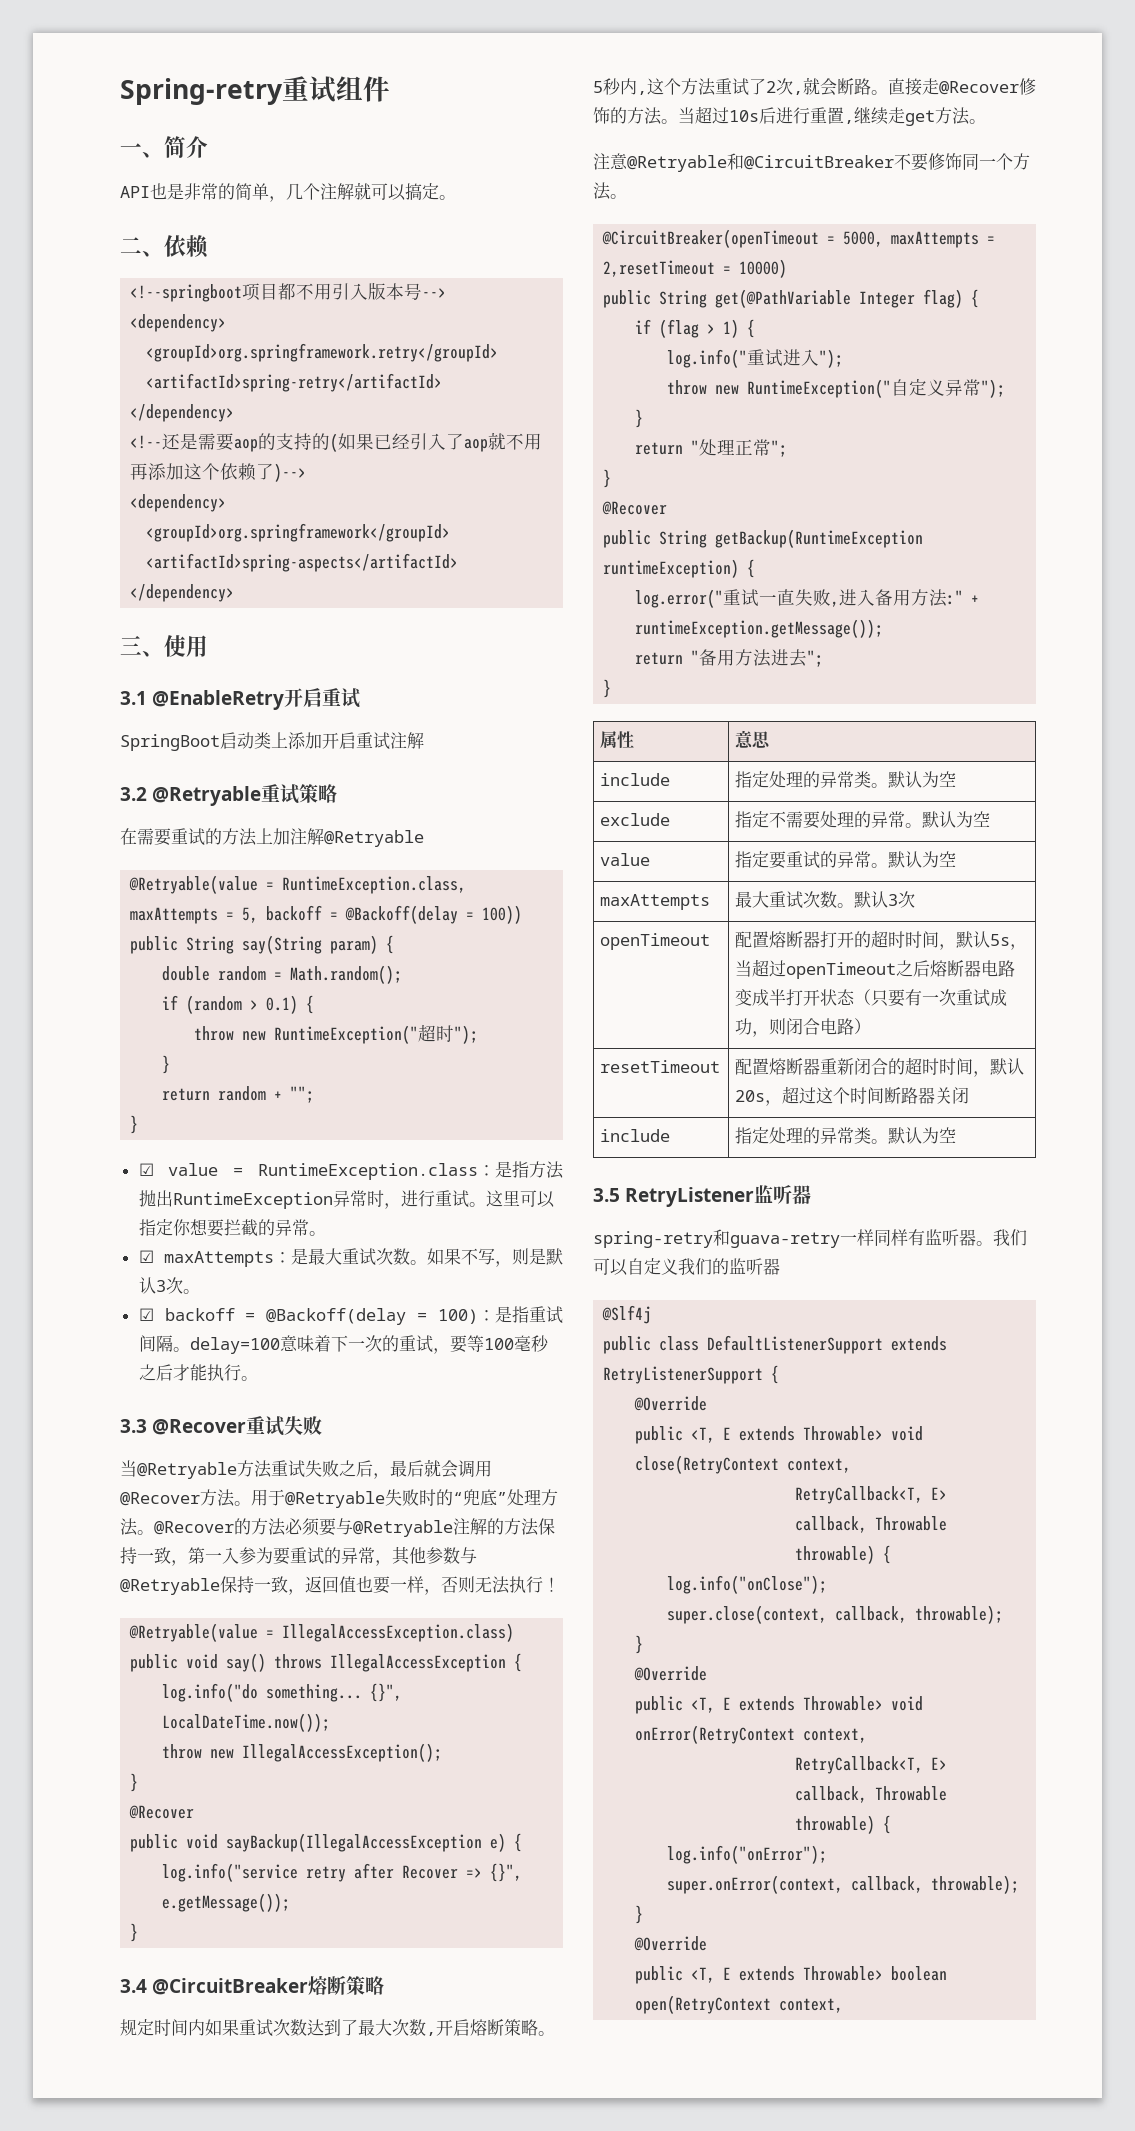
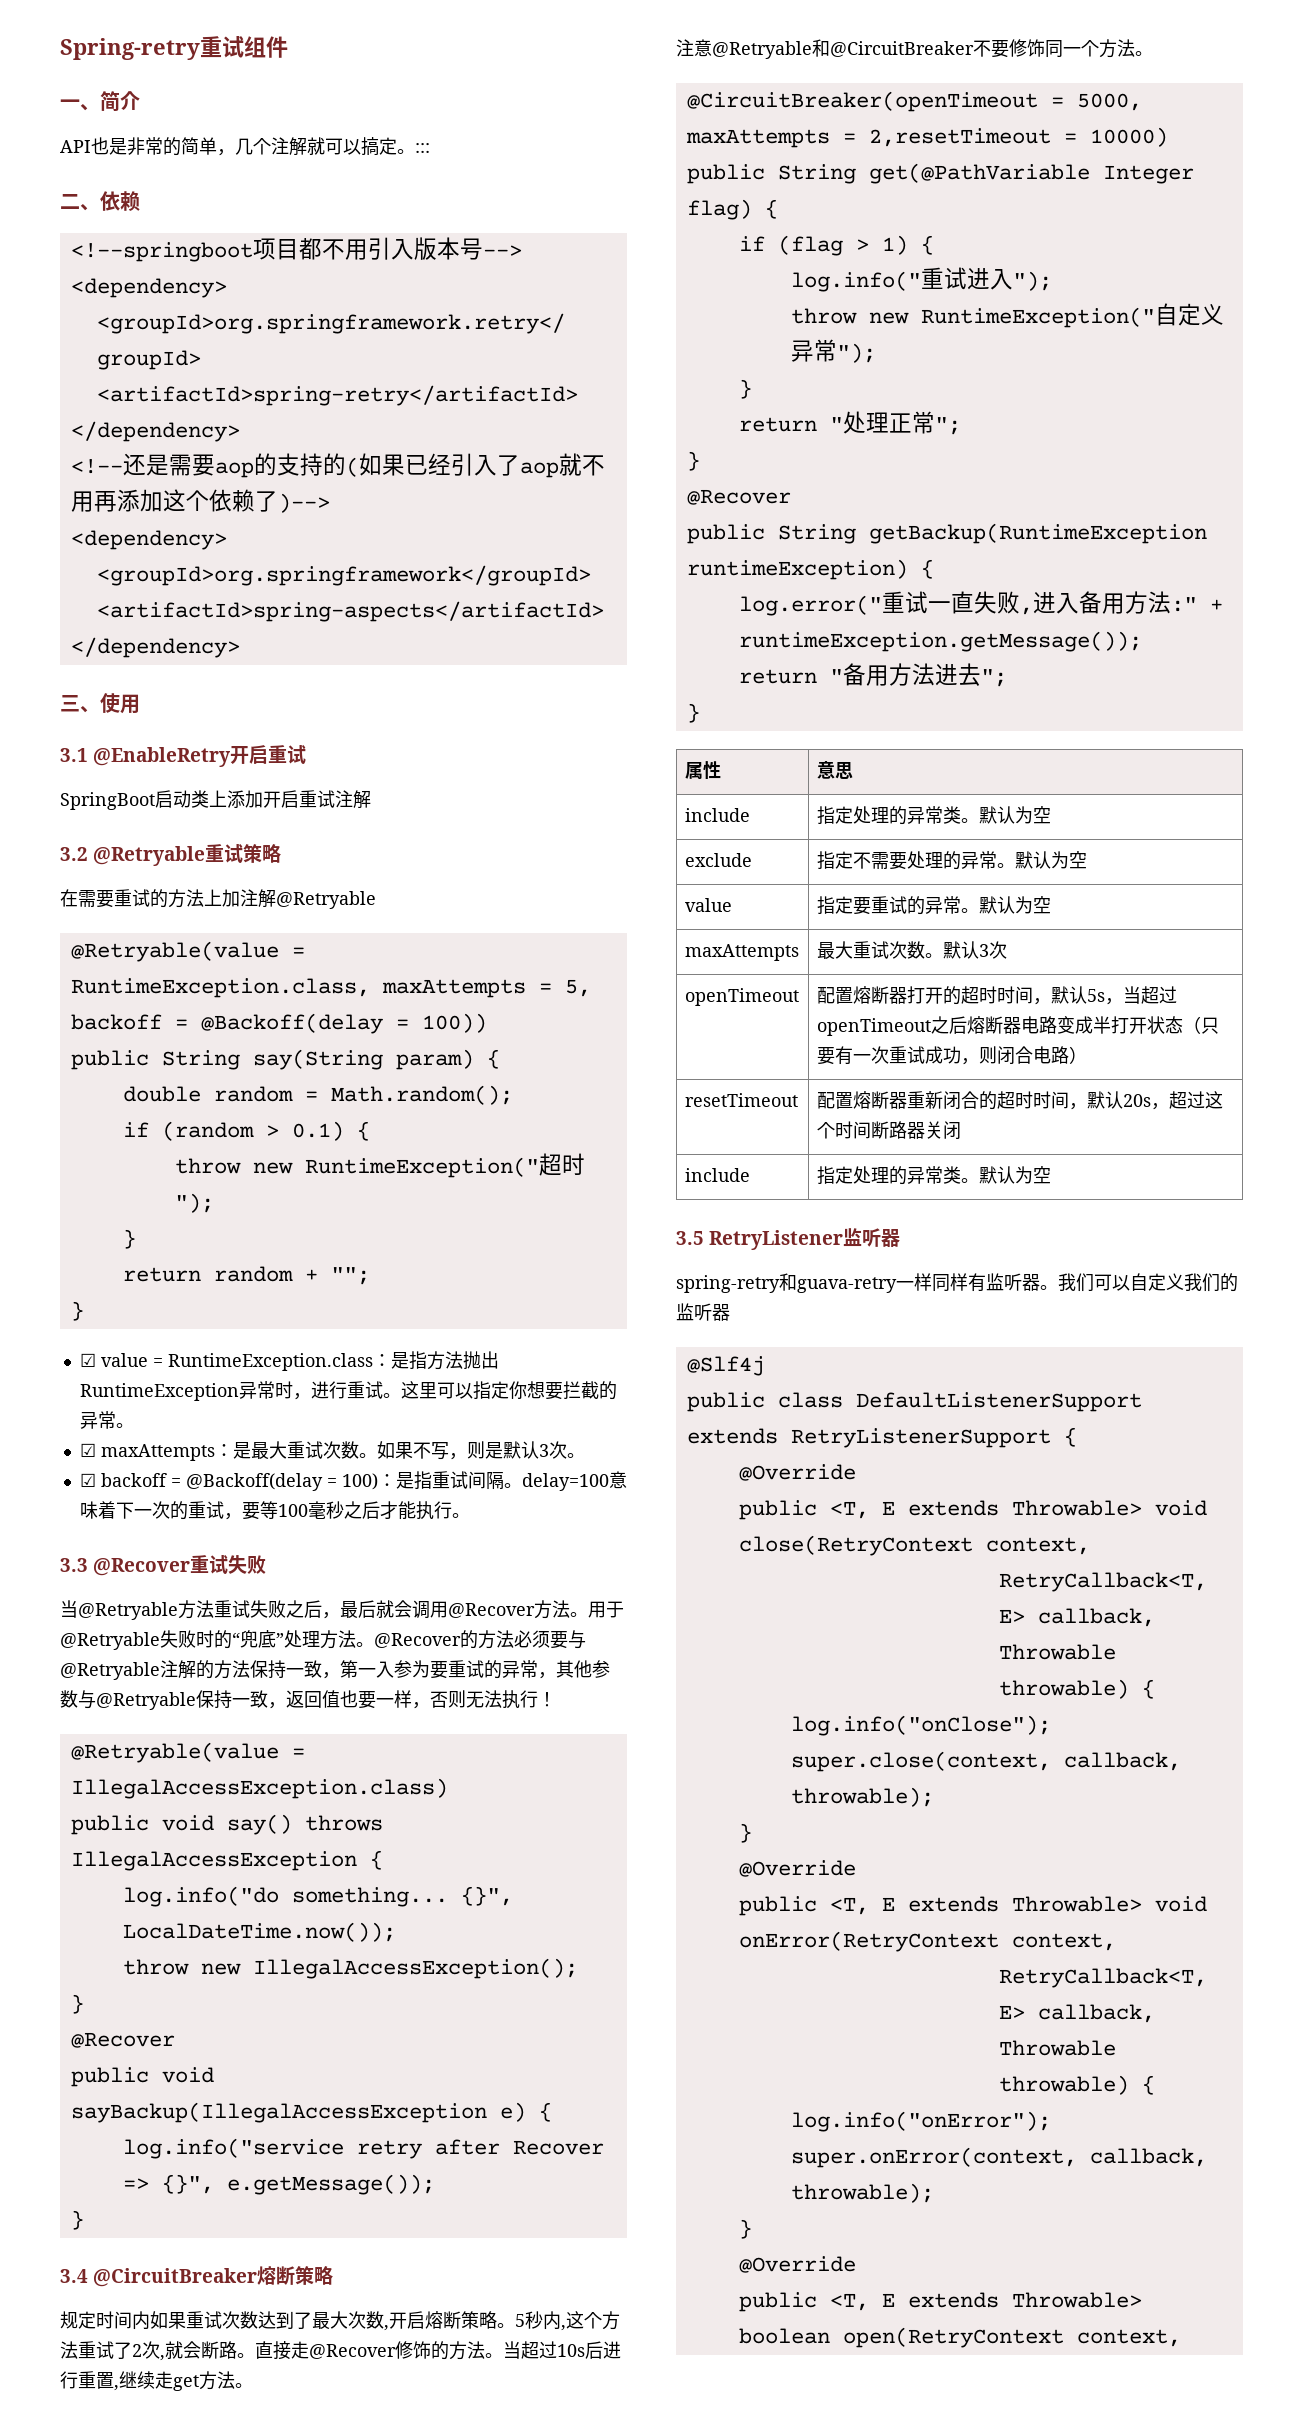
- API也是非常的简单，几个注解就可以搞定。
+ API也是非常的简单，几个注解就可以搞定。:::

